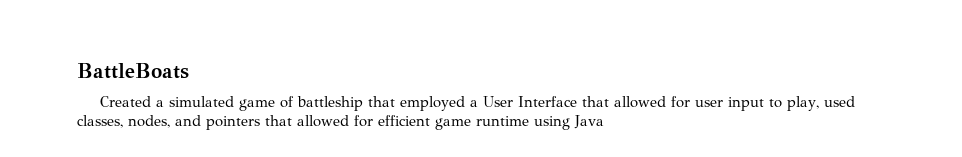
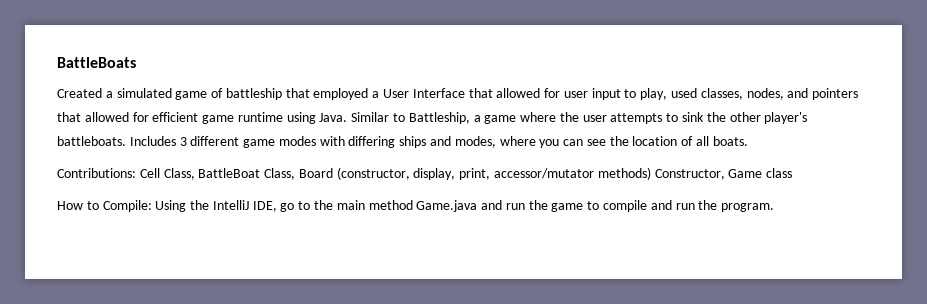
- Created a simulated game of battleship that employed a User Interface that allowed for user input to play, used classes, nodes, and pointers that allowed for efficient game runtime using Java
+ Created a simulated game of battleship that employed a User Interface that allowed for user input to play, used classes, nodes, and pointers that allowed for efficient game runtime using Java. Similar to Battleship, a game where the user attempts to sink the other player's battleboats. Includes 3 different game modes with differing ships and modes, where you can see the location of all boats.
+ Contributions: Cell Class, BattleBoat Class, Board (constructor, display, print, accessor/mutator methods) Constructor, Game class
+ How to Compile: Using the IntelliJ IDE, go to the main method Game.java and run the game to compile and run the program.

